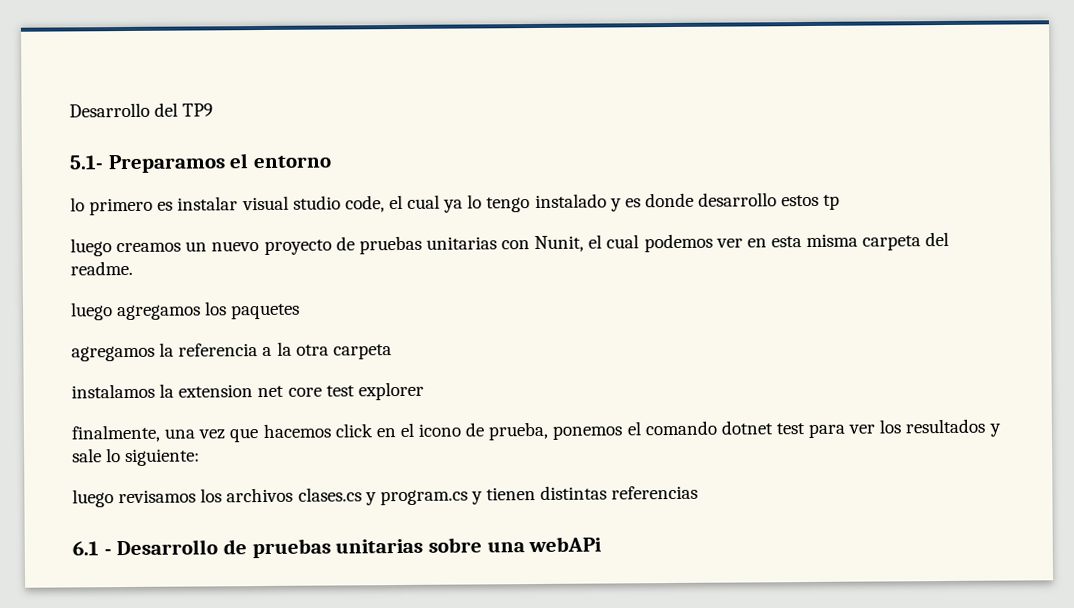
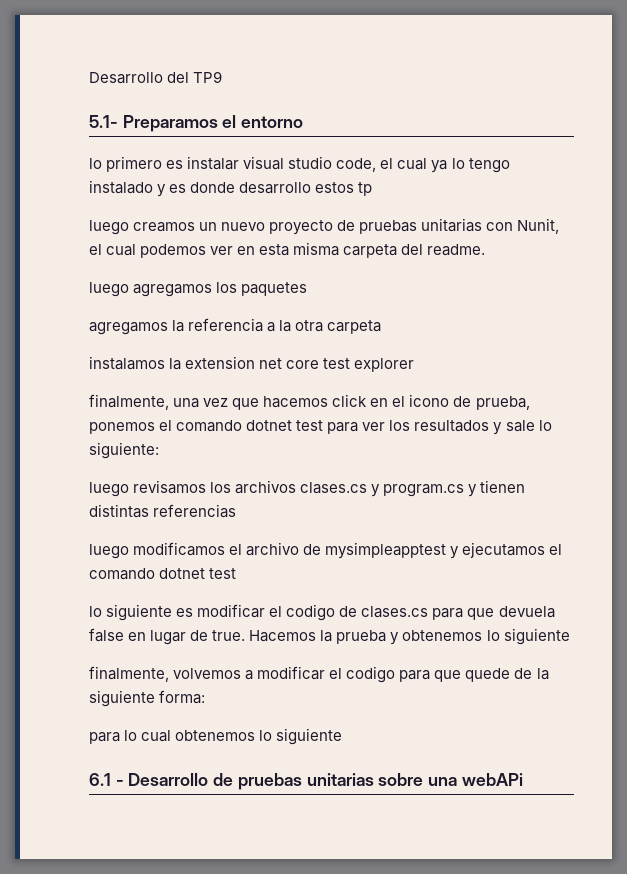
+ luego modificamos el archivo de mysimpleapptest y ejecutamos el comando dotnet test
+ lo siguiente es modificar el codigo de clases.cs para que devuela false en lugar de true. Hacemos la prueba y obtenemos lo siguiente
+ finalmente, volvemos a modificar el codigo para que quede de la siguiente forma:
+ para lo cual obtenemos lo siguiente

